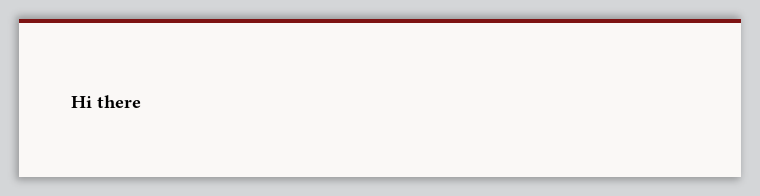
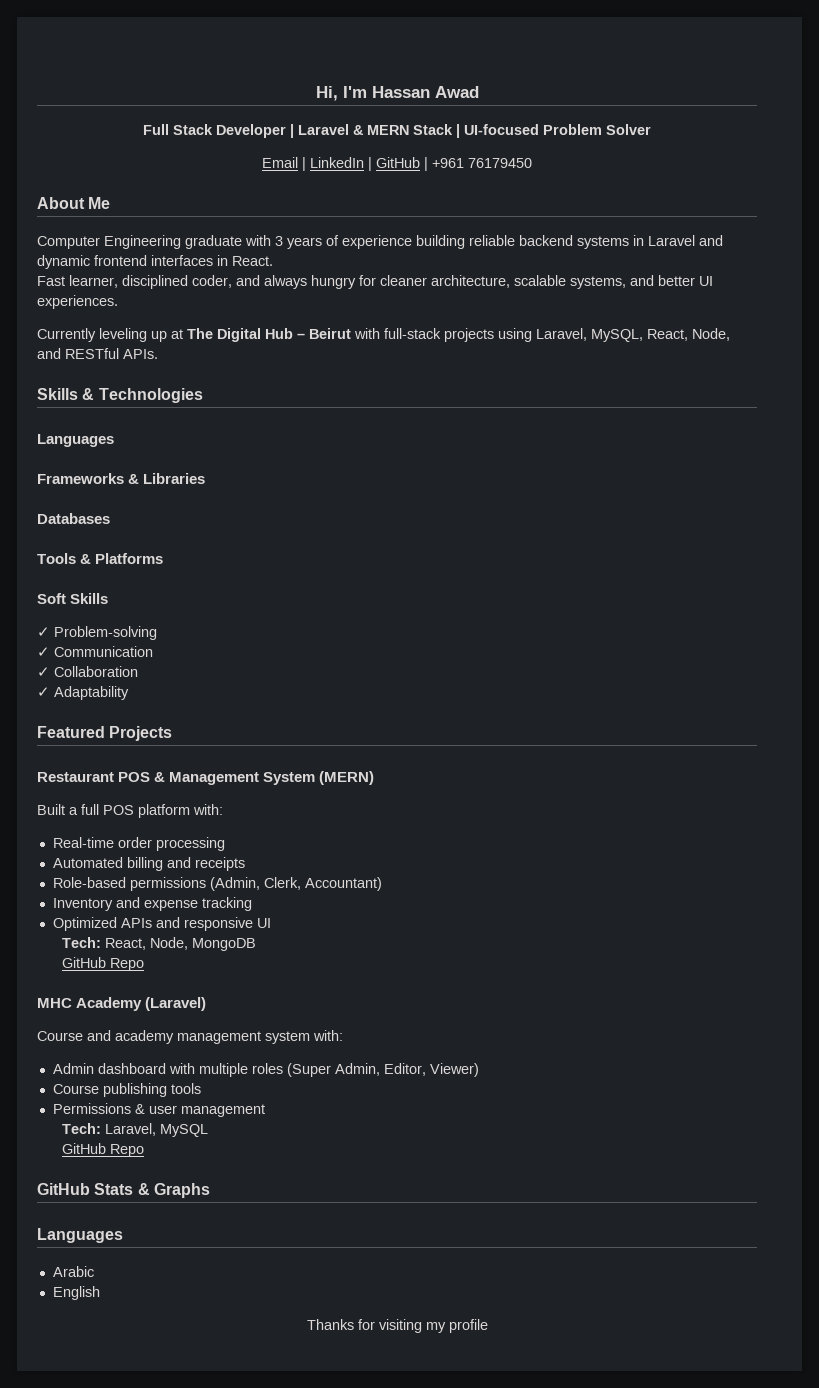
- Hi there
+ Hi, I'm Hassan Awad
+ Full Stack Developer | Laravel & MERN Stack | UI-focused Problem Solver
+ Email | LinkedIn | GitHub | +961 76179450
+ About Me
+ Computer Engineering graduate with 3 years of experience building reliable backend systems in Laravel and dynamic frontend interfaces in React.
+ Fast learner, disciplined coder, and always hungry for cleaner architecture, scalable systems, and better UI experiences.
+ Currently leveling up at The Digital Hub – Beirut with full-stack projects using Laravel, MySQL, React, Node, and RESTful APIs.
+ Skills & Technologies
+ Languages
+ Frameworks & Libraries
+ Databases
+ Tools & Platforms
+ Soft Skills
+ ✓ Problem-solving
+ ✓ Communication
+ ✓ Collaboration
+ ✓ Adaptability
+ Featured Projects
+ Restaurant POS & Management System (MERN)
+ Built a full POS platform with:
+ Real-time order processing
+ Automated billing and receipts
+ Role-based permissions (Admin, Clerk, Accountant)
+ Inventory and expense tracking
+ Optimized APIs and responsive UI
+ Tech: React, Node, MongoDB
+ GitHub Repo
+ MHC Academy (Laravel)
+ Course and academy management system with:
+ Admin dashboard with multiple roles (Super Admin, Editor, Viewer)
+ Course publishing tools
+ Permissions & user management
+ Tech: Laravel, MySQL
+ GitHub Repo
+ GitHub Stats & Graphs
+ Languages
+ Arabic
+ English
+ Thanks for visiting my profile

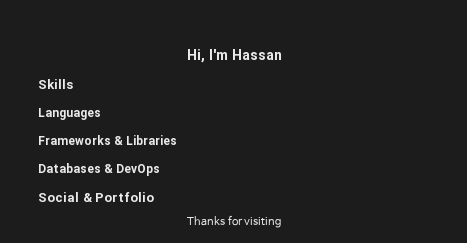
- Hi, I'm Hassan Awad
- Full Stack Developer | Laravel & MERN Stack | UI-focused Problem Solver
- Email | LinkedIn | GitHub | +961 76179450
- About Me
- Computer Engineering graduate with 3 years of experience building reliable backend systems in Laravel and dynamic frontend interfaces in React.
- Fast learner, disciplined coder, and always hungry for cleaner architecture, scalable systems, and better UI experiences.
- Currently leveling up at The Digital Hub – Beirut with full-stack projects using Laravel, MySQL, React, Node, and RESTful APIs.
- Skills & Technologies
+ Hi, I'm Hassan
+ Skills
- Databases
- Tools & Platforms
- Soft Skills
- ✓ Problem-solving
- ✓ Communication
- ✓ Collaboration
- ✓ Adaptability
- Featured Projects
- Restaurant POS & Management System (MERN)
- Built a full POS platform with:
- Real-time order processing
- Automated billing and receipts
- Role-based permissions (Admin, Clerk, Accountant)
- Inventory and expense tracking
- Optimized APIs and responsive UI
- Tech: React, Node, MongoDB
- GitHub Repo
- MHC Academy (Laravel)
- Course and academy management system with:
- Admin dashboard with multiple roles (Super Admin, Editor, Viewer)
- Course publishing tools
- Permissions & user management
- Tech: Laravel, MySQL
- GitHub Repo
- GitHub Stats & Graphs
- Languages
- Arabic
- English
+ Databases & DevOps
+ Social & Portfolio
- Thanks for visiting my profile
+ Thanks for visiting

